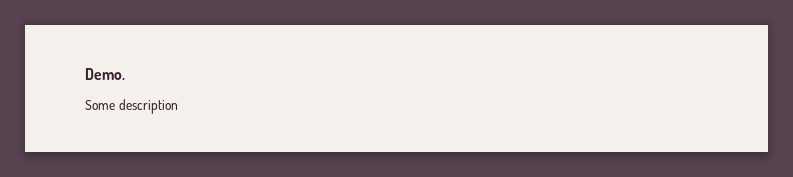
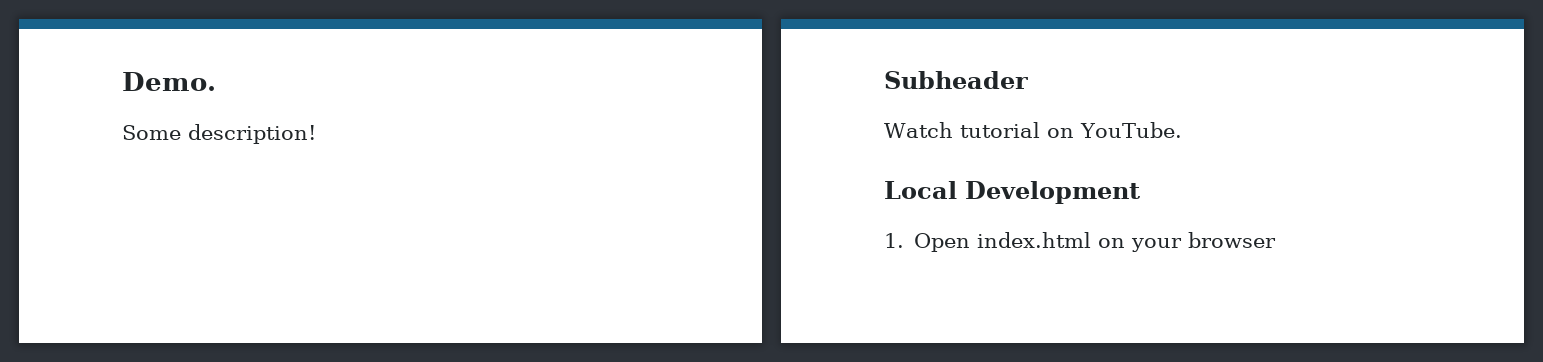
- Some description
+ Some description!
+ Subheader
+ Watch tutorial on YouTube.
+ Local Development
+ 1. Open index.html on your browser

